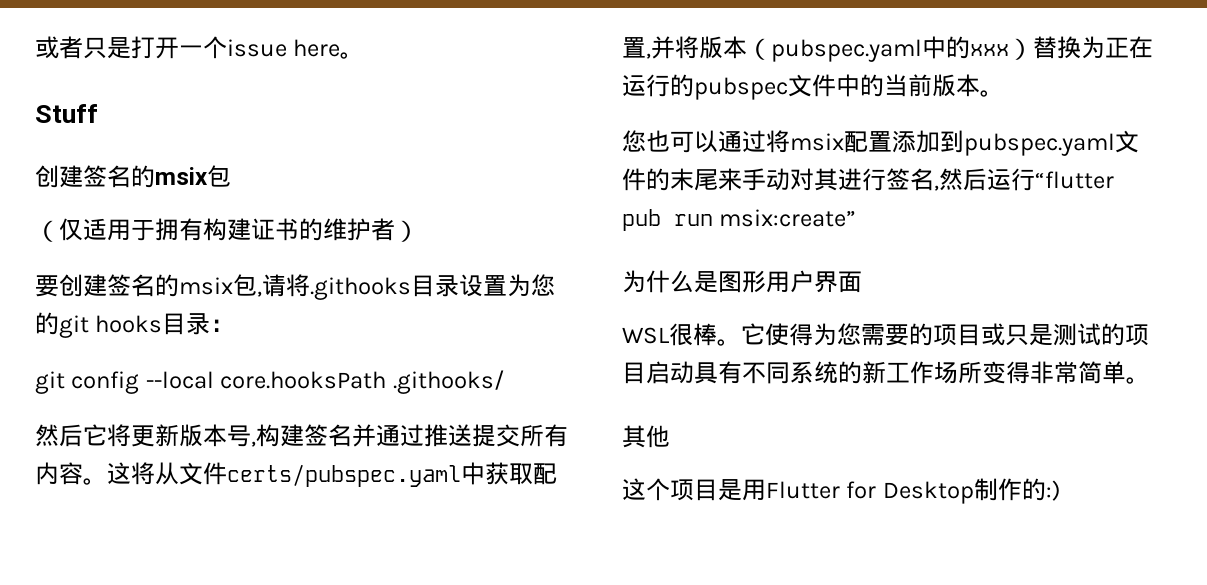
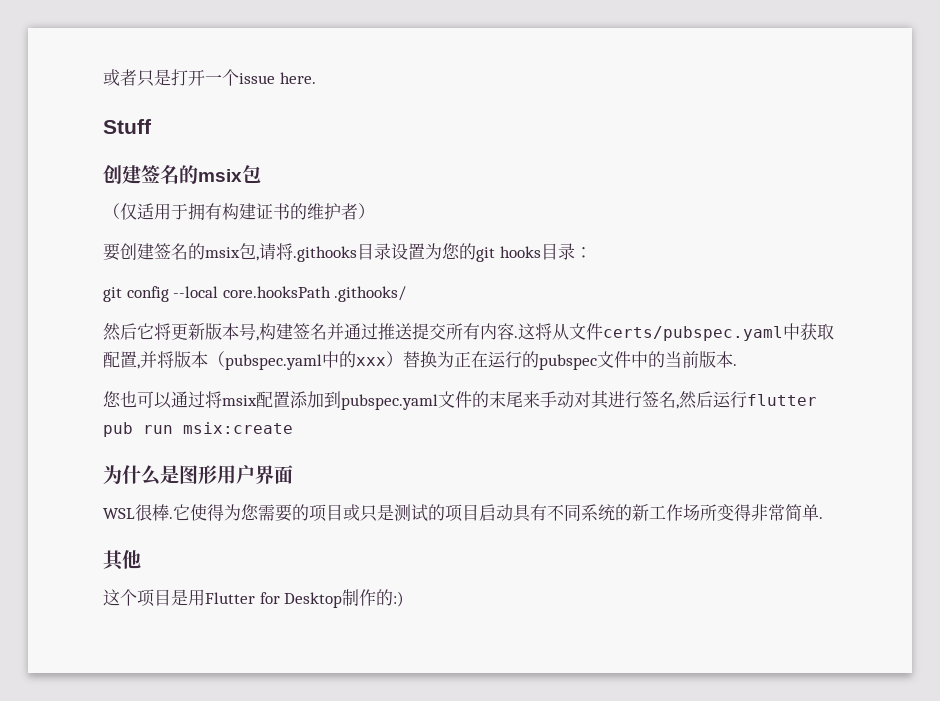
- 或者只是打开一个issue here。
+ 或者只是打开一个issue here.
- 然后它将更新版本号,构建签名并通过推送提交所有内容。
+ 然后它将更新版本号,构建签名并通过推送提交所有内容.
- 这将从文件certs/pubspec.yaml中获取配置,并将版本（pubspec.yaml中的xxx）替换为正在运行的pubspec文件中的当前版本。
+ 这将从文件certs/pubspec.yaml中获取配置,并将版本（pubspec.yaml中的xxx）替换为正在运行的pubspec文件中的当前版本.
- 您也可以通过将msix配置添加到pubspec.yaml文件的末尾来手动对其进行签名,然后运行“flutter pub run msix:create”
+ 您也可以通过将msix配置添加到pubspec.yaml文件的末尾来手动对其进行签名,然后运行flutter pub run msix:create
- WSL很棒。
+ WSL很棒.
- 它使得为您需要的项目或只是测试的项目启动具有不同系统的新工作场所变得非常简单。
+ 它使得为您需要的项目或只是测试的项目启动具有不同系统的新工作场所变得非常简单.

